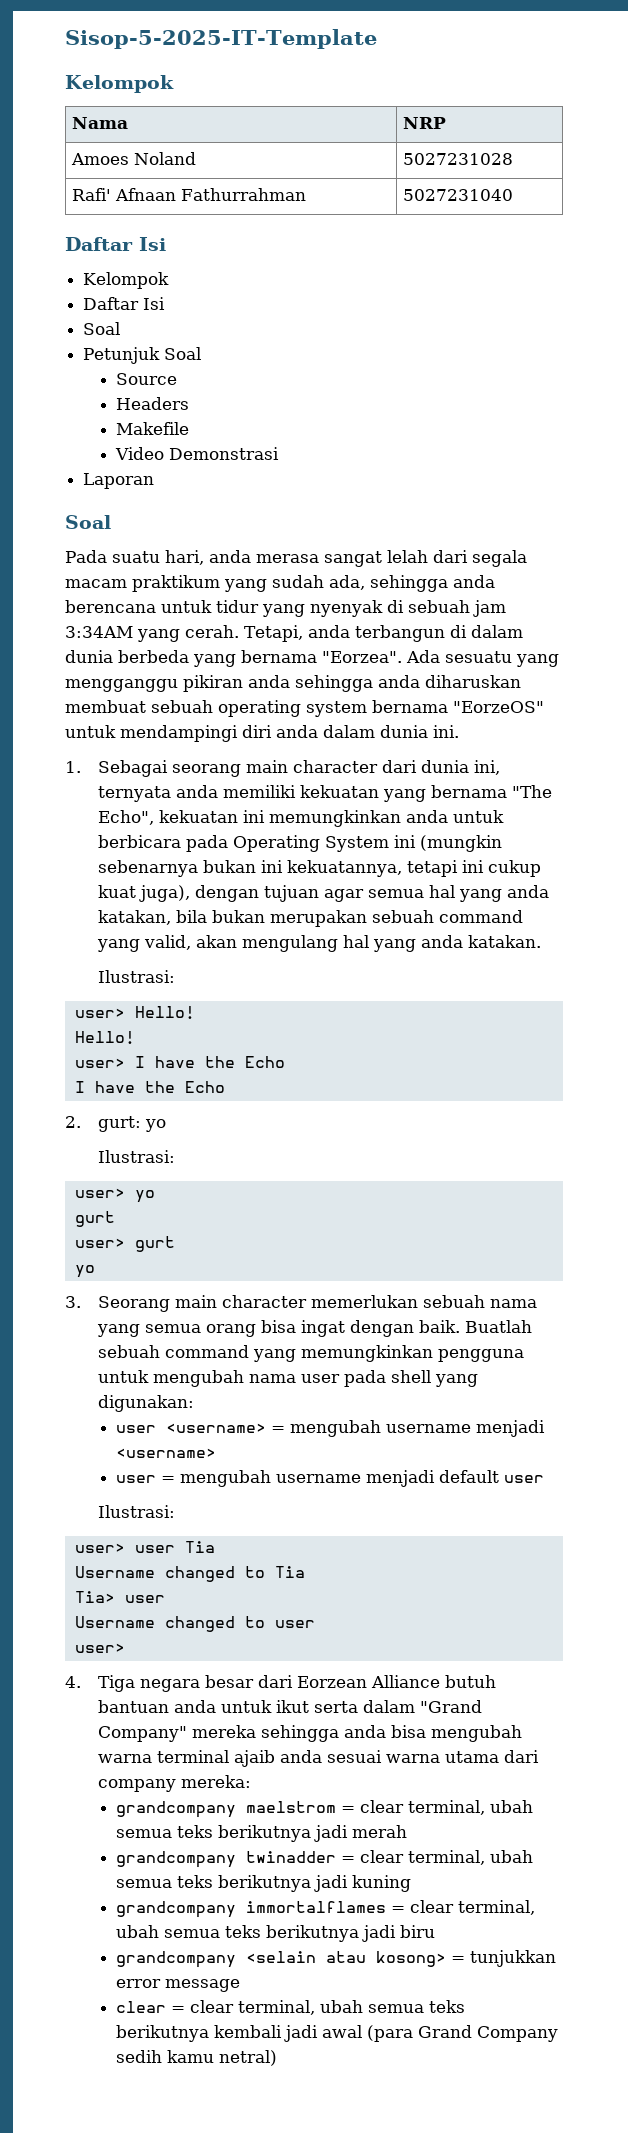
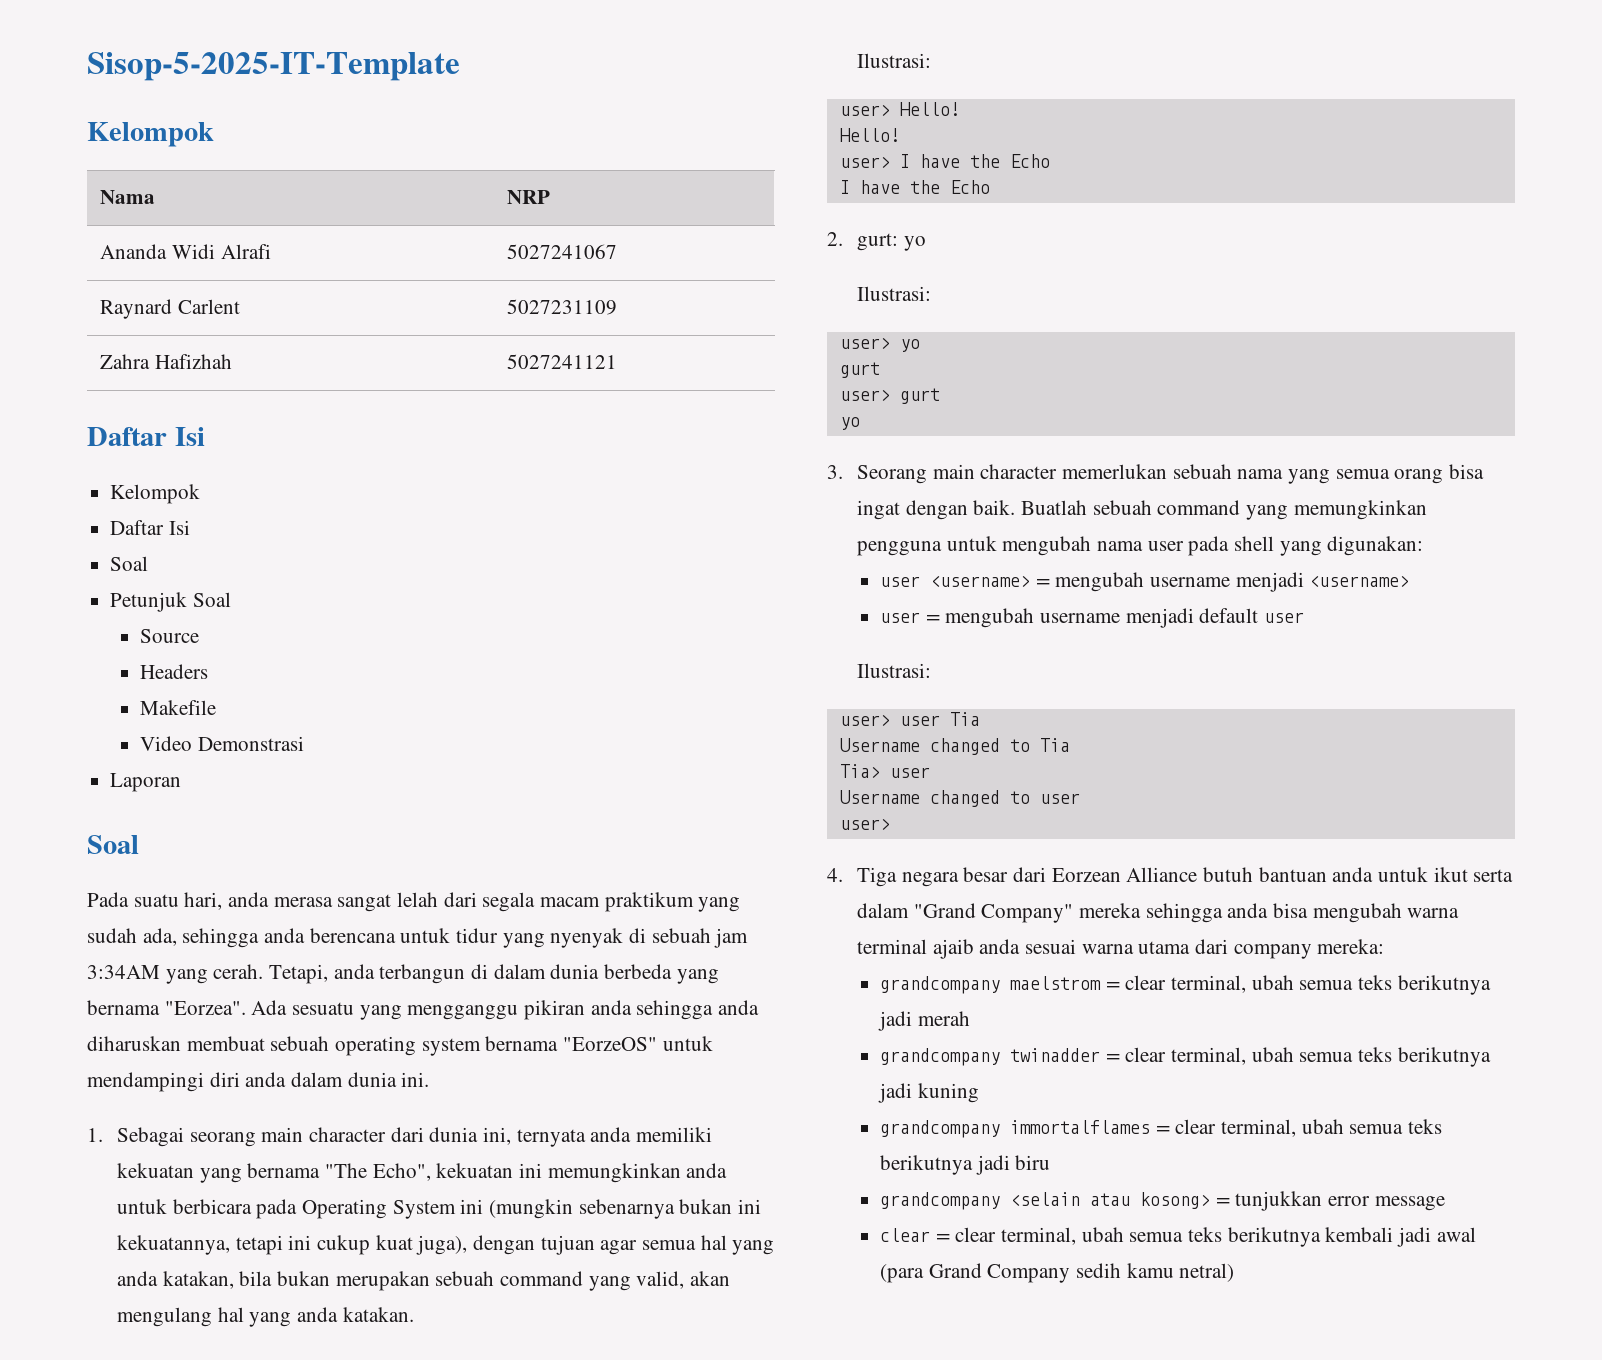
- Amoes Noland | 5027231028
- Rafi' Afnaan Fathurrahman | 5027231040
+ Ananda Widi Alrafi | 5027241067
+ Raynard Carlent | 5027231109
+ Zahra Hafizhah | 5027241121

